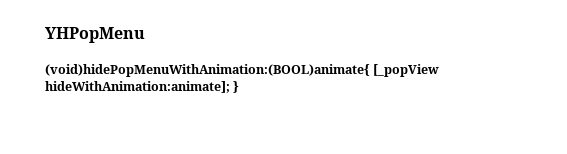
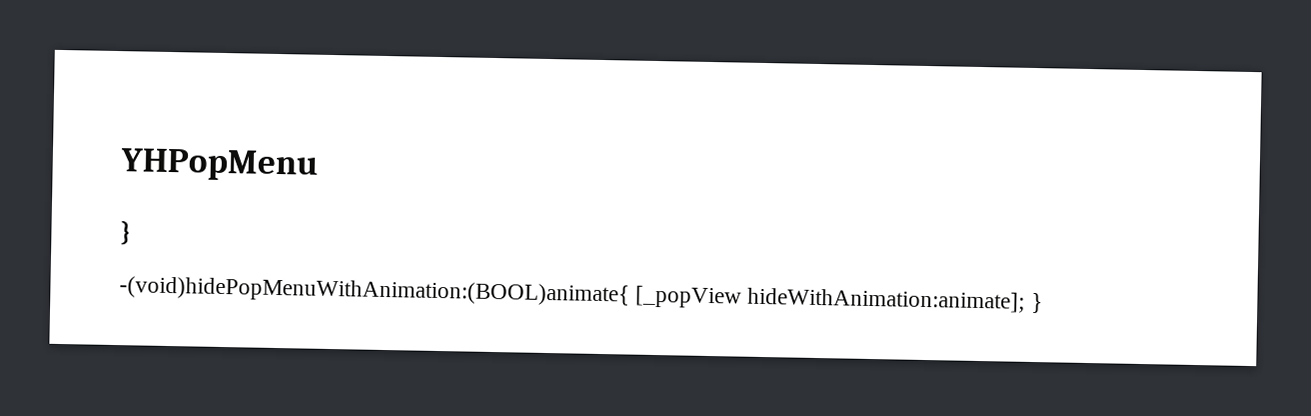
  YHPopMenu
- (void)hidePopMenuWithAnimation:(BOOL)animate{ [_popView hideWithAnimation:animate]; }
+ }
+ -(void)hidePopMenuWithAnimation:(BOOL)animate{ [_popView hideWithAnimation:animate]; }

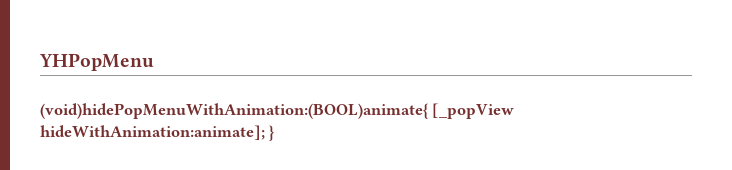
  YHPopMenu
- }
- -(void)hidePopMenuWithAnimation:(BOOL)animate{ [_popView hideWithAnimation:animate]; }
+ (void)hidePopMenuWithAnimation:(BOOL)animate{ [_popView hideWithAnimation:animate]; }

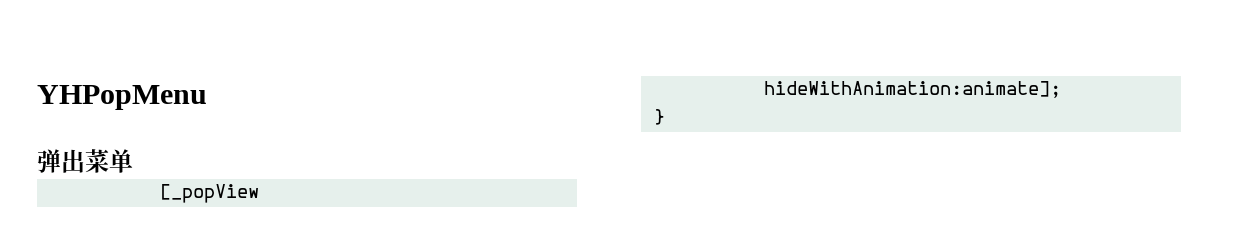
- (void)hidePopMenuWithAnimation:(BOOL)animate{ [_popView hideWithAnimation:animate]; }
+ 弹出菜单
+ [_popView hideWithAnimation:animate];
+ }

